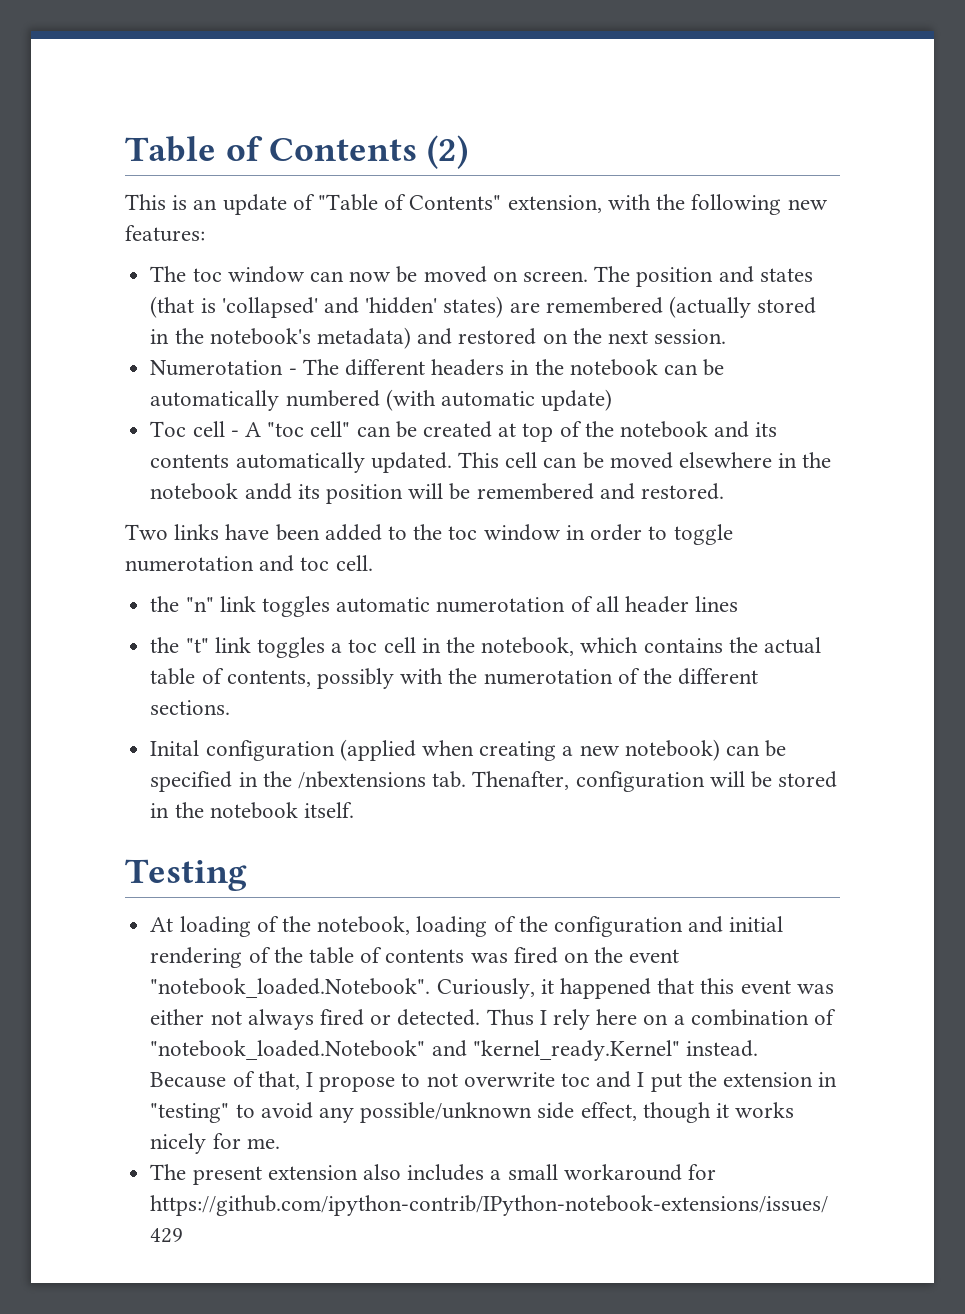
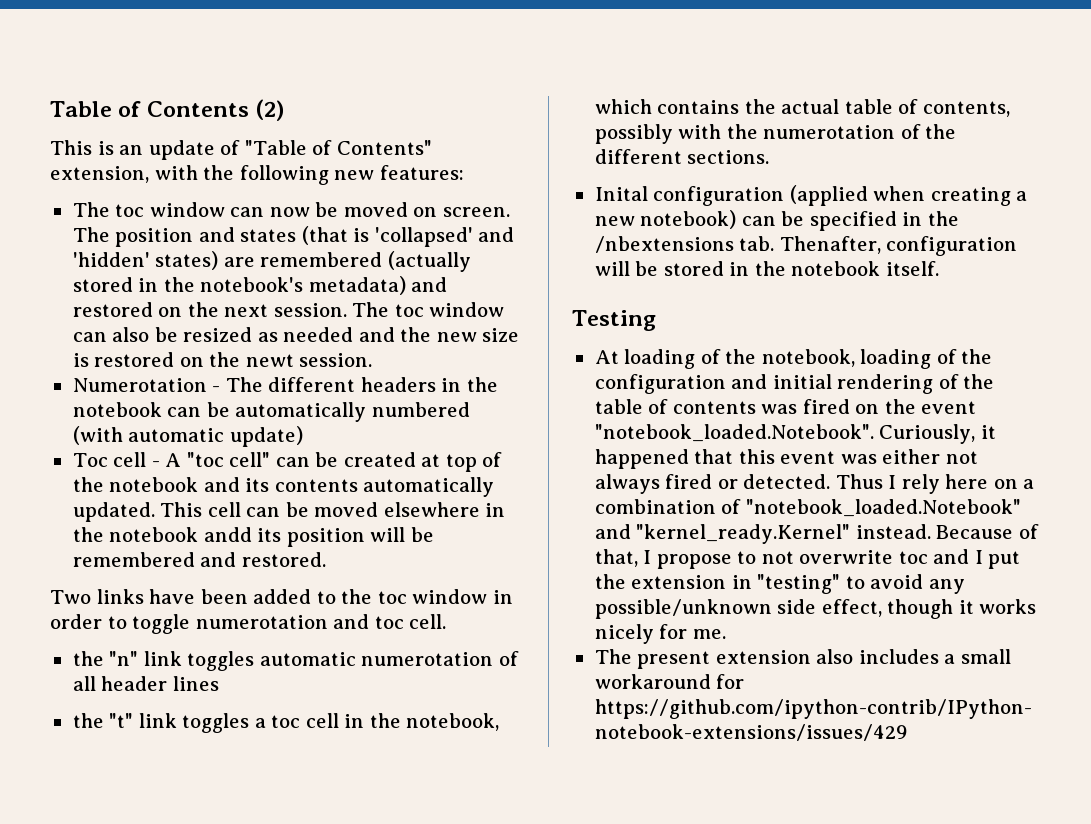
+ The toc window can also be resized as needed and the new size is restored on the newt session.

